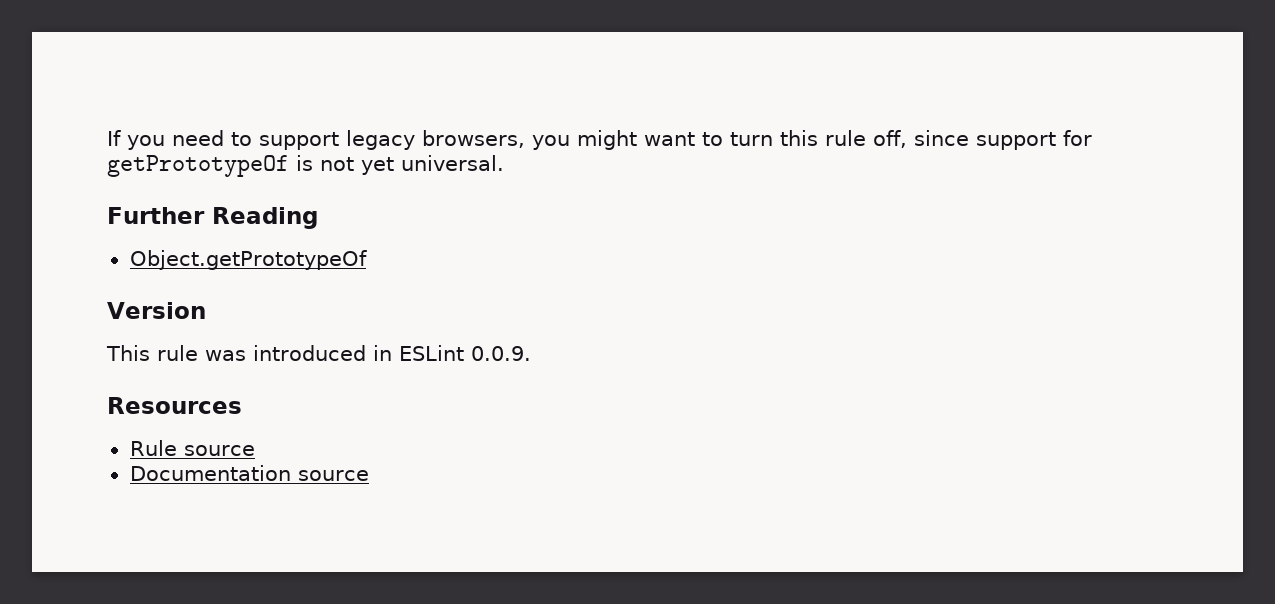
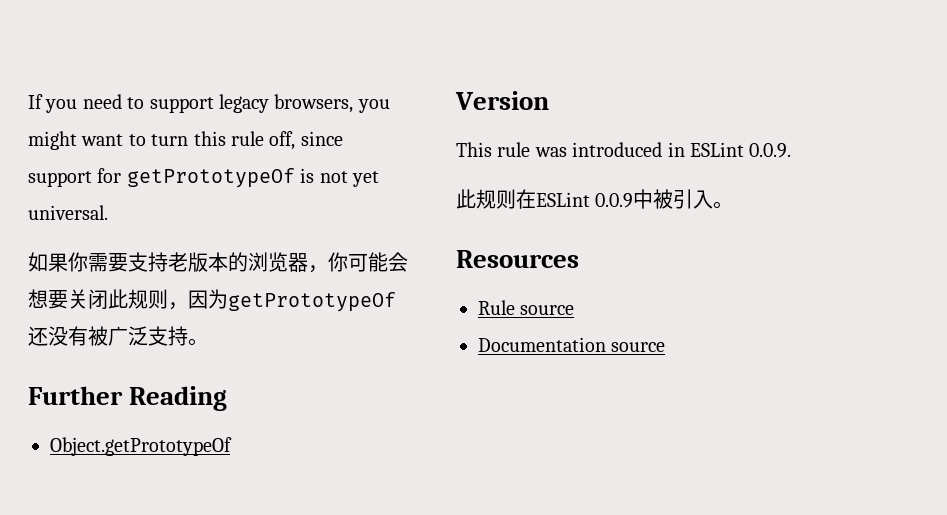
+ 如果你需要支持老版本的浏览器，你可能会想要关闭此规则，因为getPrototypeOf还没有被广泛支持。
+ 此规则在ESLint 0.0.9中被引入。

